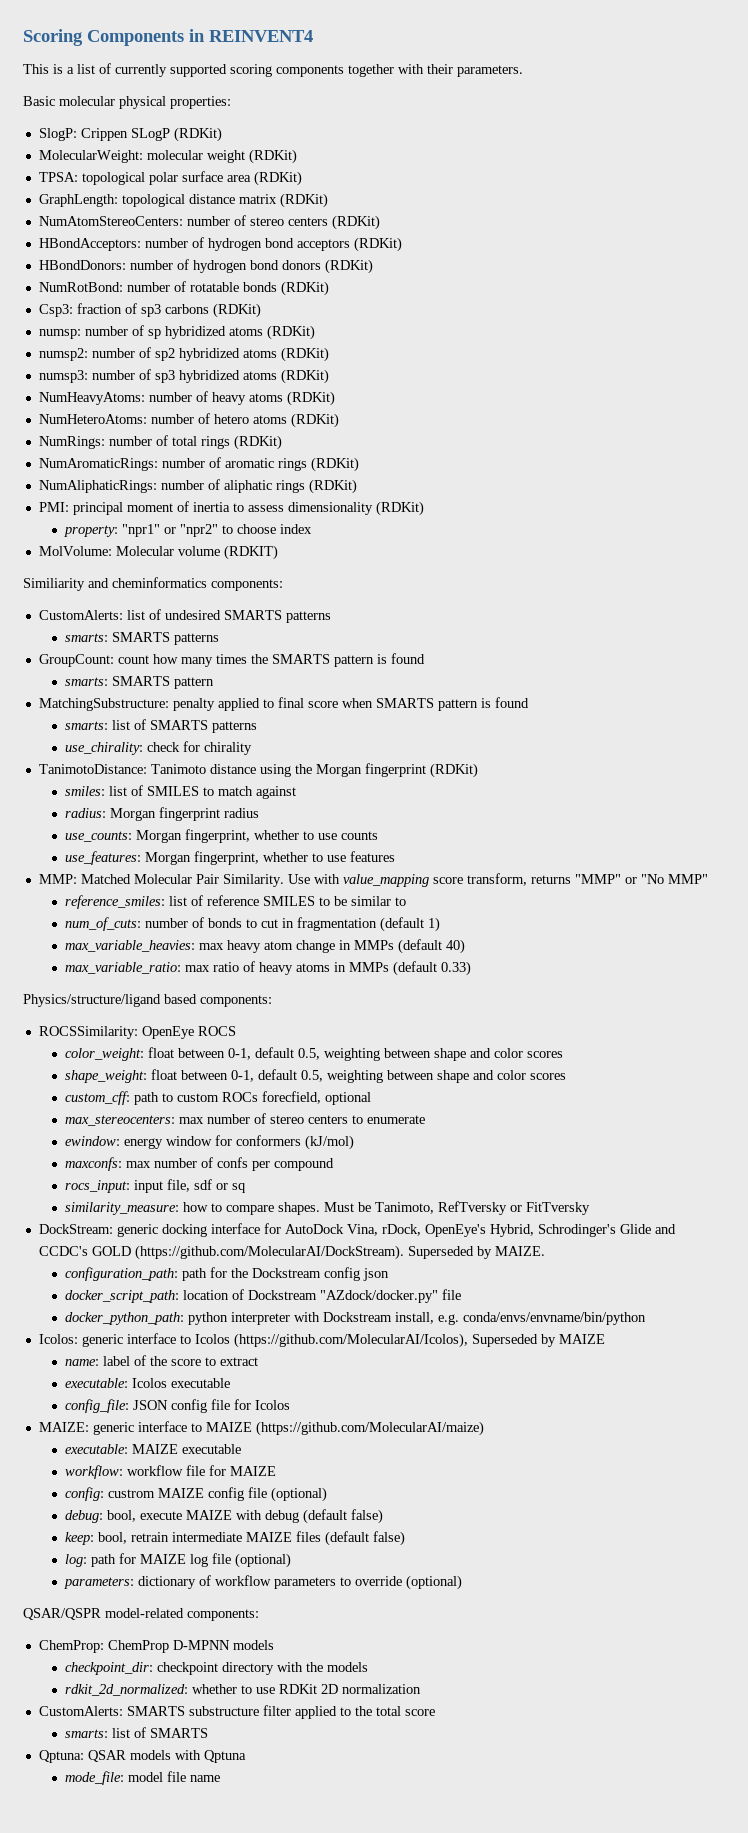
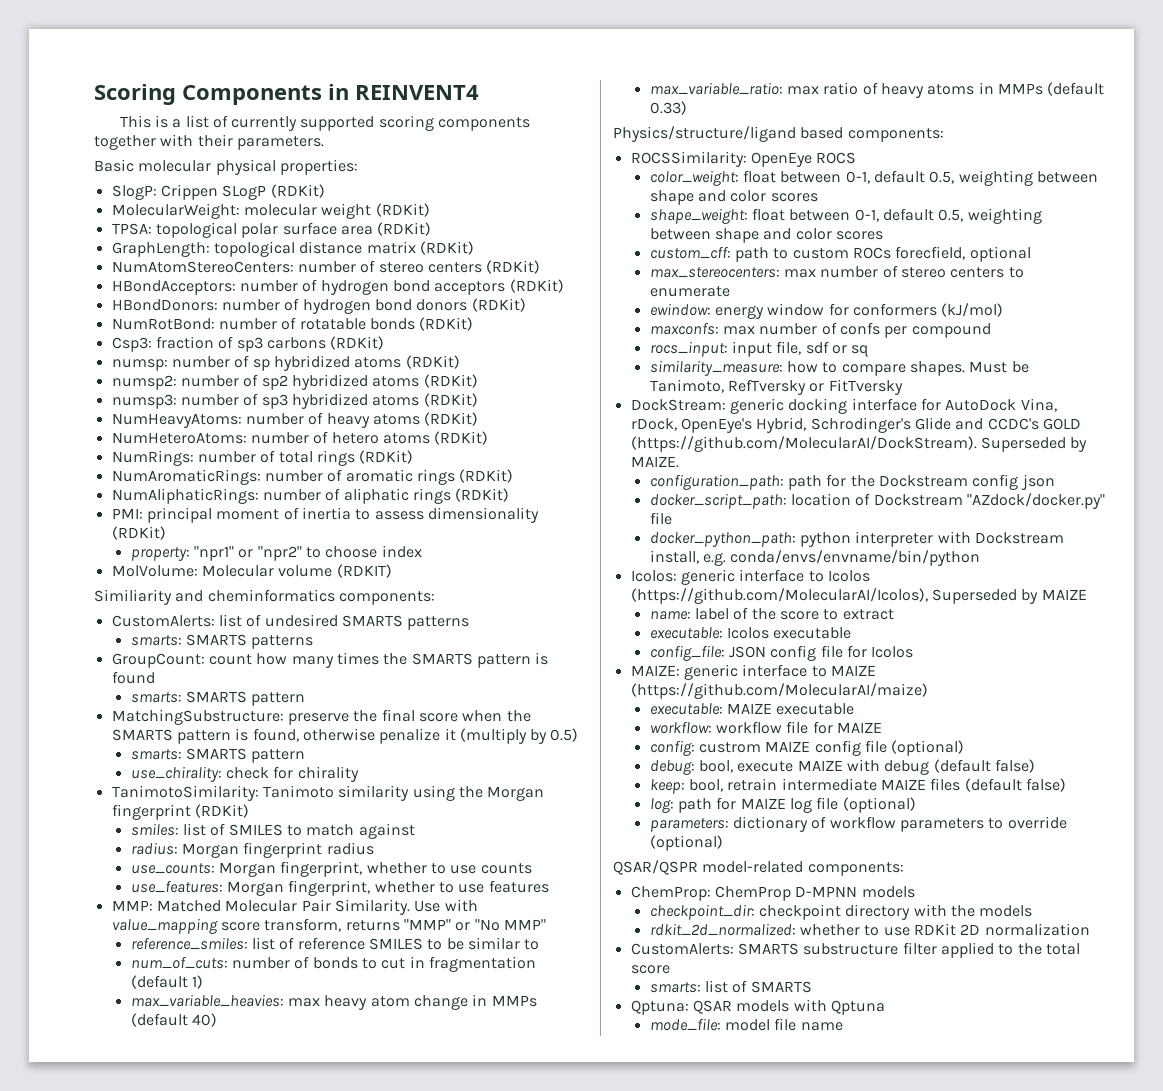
- MatchingSubstructure: penalty applied to final score when SMARTS pattern is found
- smarts: list of SMARTS patterns
+ MatchingSubstructure: preserve the final score when the SMARTS pattern is found, otherwise penalize it (multiply by 0.5)
+ smarts: SMARTS pattern
- TanimotoDistance: Tanimoto distance using the Morgan fingerprint (RDKit)
+ TanimotoSimilarity: Tanimoto similarity using the Morgan fingerprint (RDKit)

